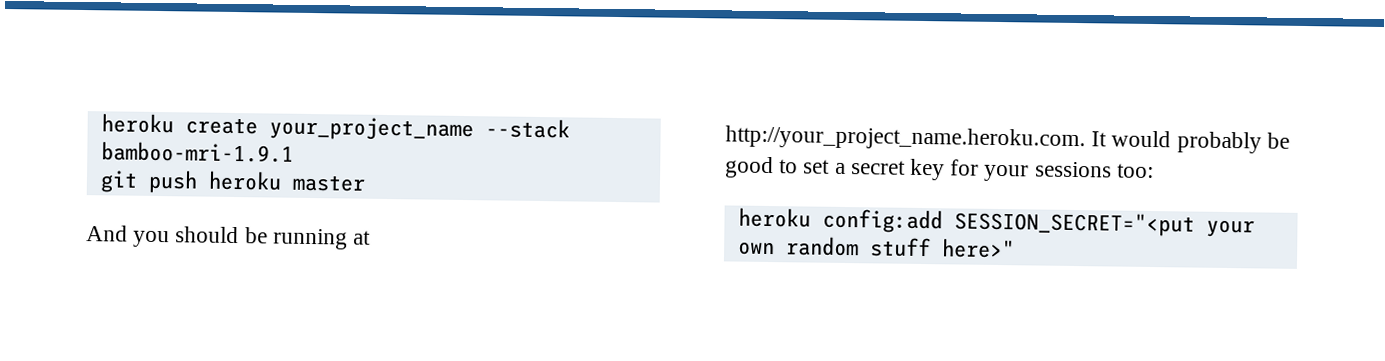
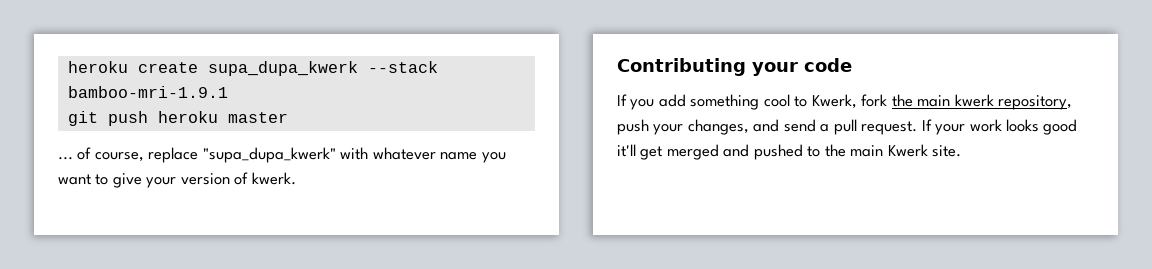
- heroku create your_project_name --stack bamboo-mri-1.9.1
+ heroku create supa_dupa_kwerk --stack bamboo-mri-1.9.1
- And you should be running at http://your_project_name.heroku.com. It would probably be good to set a secret key for your sessions too:
- heroku config:add SESSION_SECRET="<put your own random stuff here>"
+ ... of course, replace "supa_dupa_kwerk" with whatever name you want to give your version of kwerk.
+ Contributing your code
+ If you add something cool to Kwerk, fork the main kwerk repository, push your changes, and send a pull request. If your work looks good it'll get merged and pushed to the main Kwerk site.

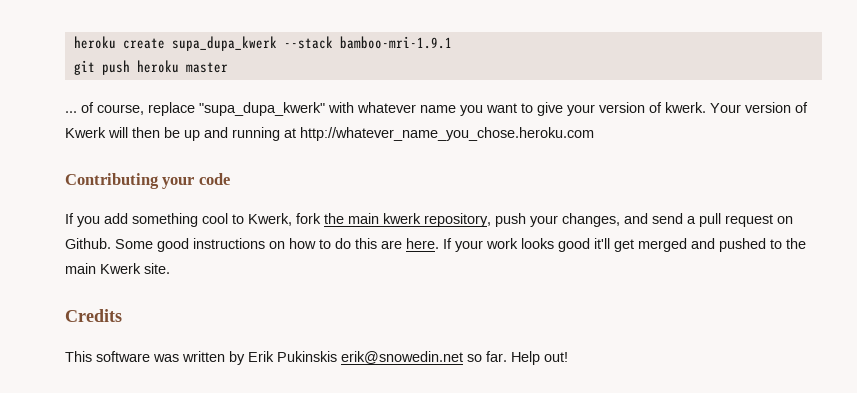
+ Your version of Kwerk will then be up and running at http://whatever_name_you_chose.heroku.com
- If you add something cool to Kwerk, fork the main kwerk repository, push your changes, and send a pull request.
+ If you add something cool to Kwerk, fork the main kwerk repository, push your changes, and send a pull request on Github. Some good instructions on how to do this are here.
+ Credits
+ This software was written by Erik Pukinskis erik@snowedin.net so far. Help out!

